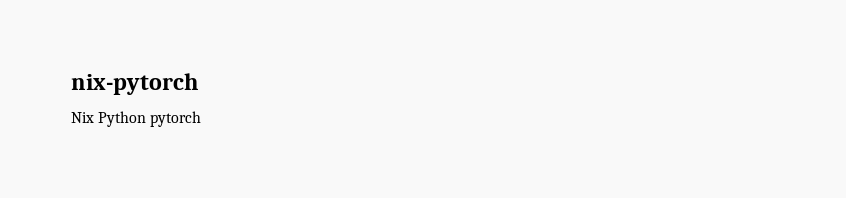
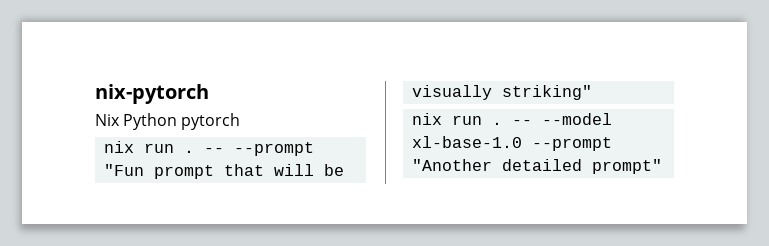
+ nix run . -- --prompt "Fun prompt that will be visually striking"
+ nix run . -- --model xl-base-1.0 --prompt "Another detailed prompt"

